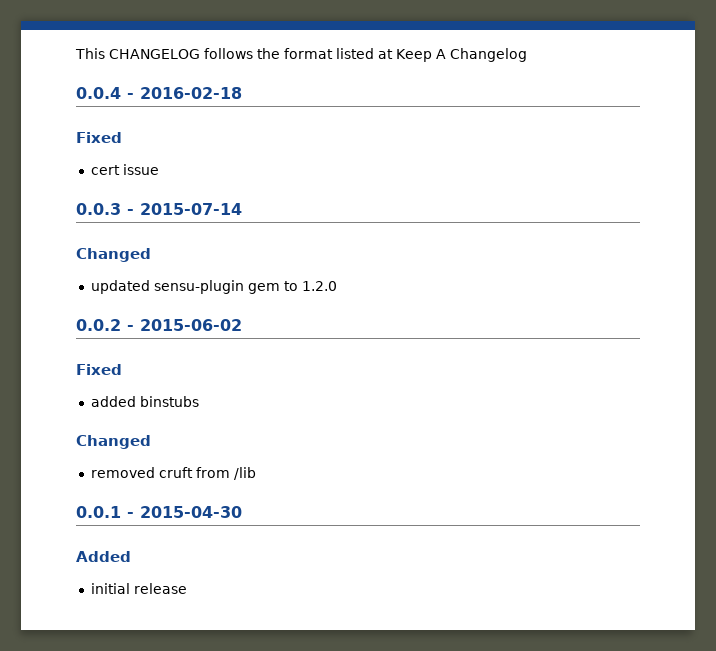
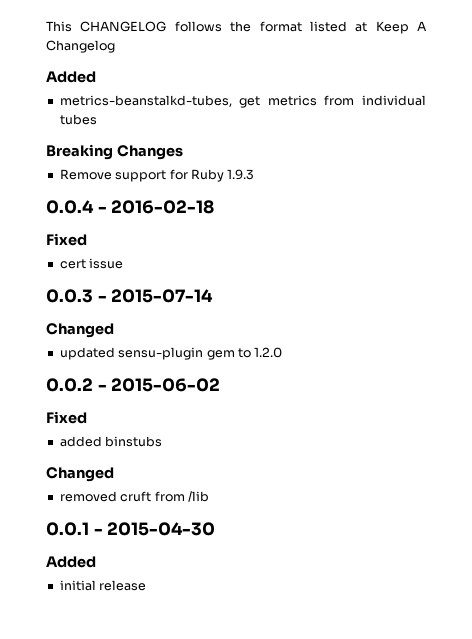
  This CHANGELOG follows the format listed at Keep A Changelog
+ Added
+ metrics-beanstalkd-tubes, get metrics from individual tubes
+ Breaking Changes
+ Remove support for Ruby 1.9.3

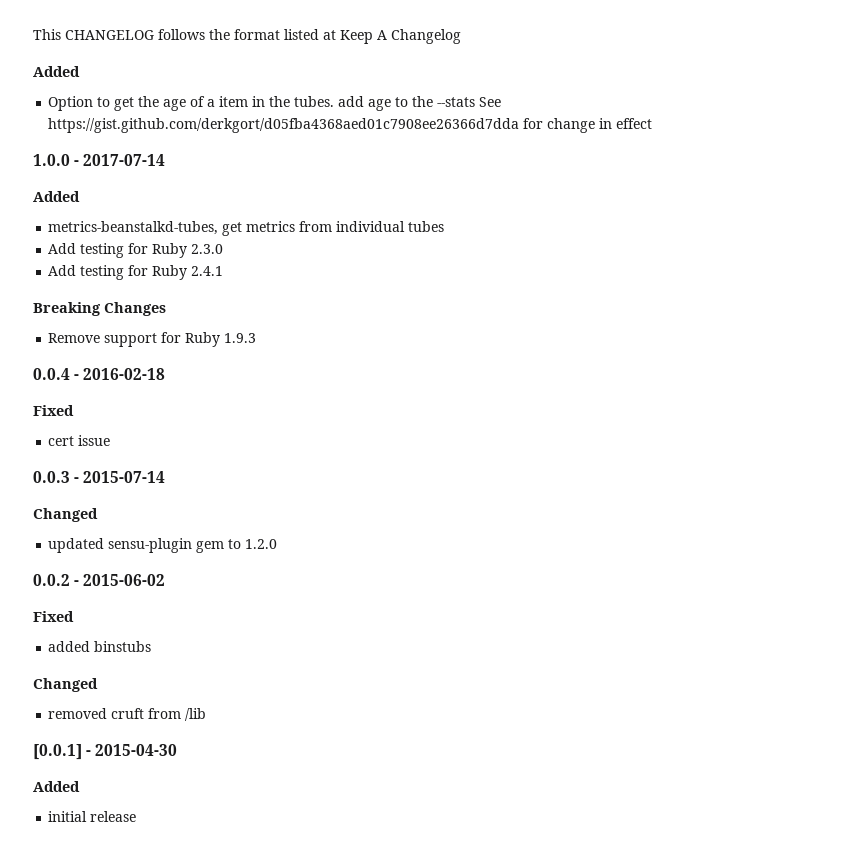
+ Option to get the age of a item in the tubes. add age to the --stats See https://gist.github.com/derkgort/d05fba4368aed01c7908ee26366d7dda for change in effect
+ 1.0.0 - 2017-07-14
+ Added
+ Add testing for Ruby 2.3.0
+ Add testing for Ruby 2.4.1
- 0.0.1 - 2015-04-30
+ [0.0.1] - 2015-04-30

